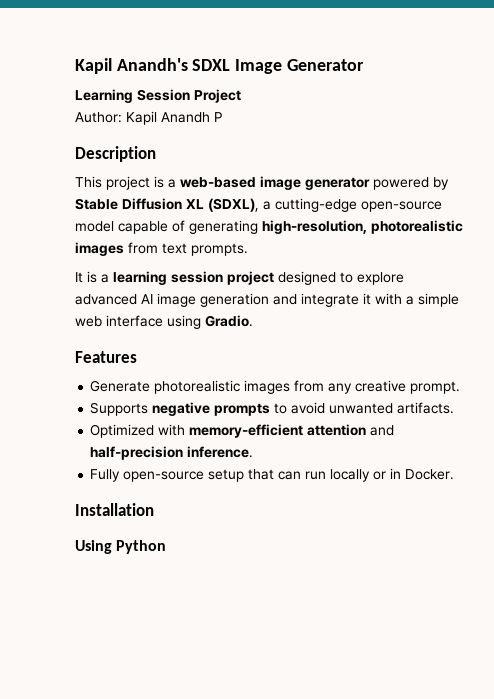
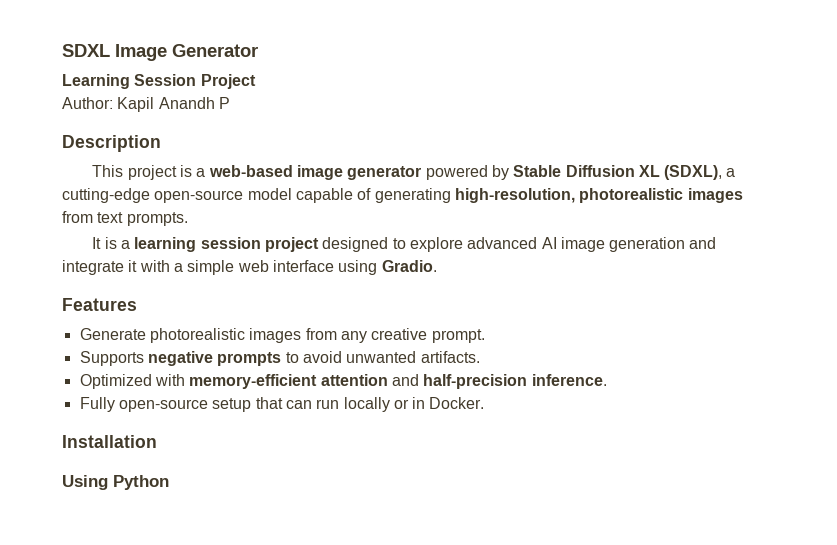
- Kapil Anandh's SDXL Image Generator
+ SDXL Image Generator

